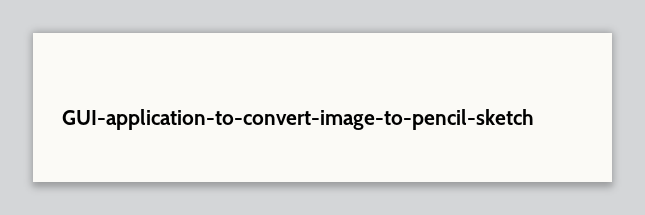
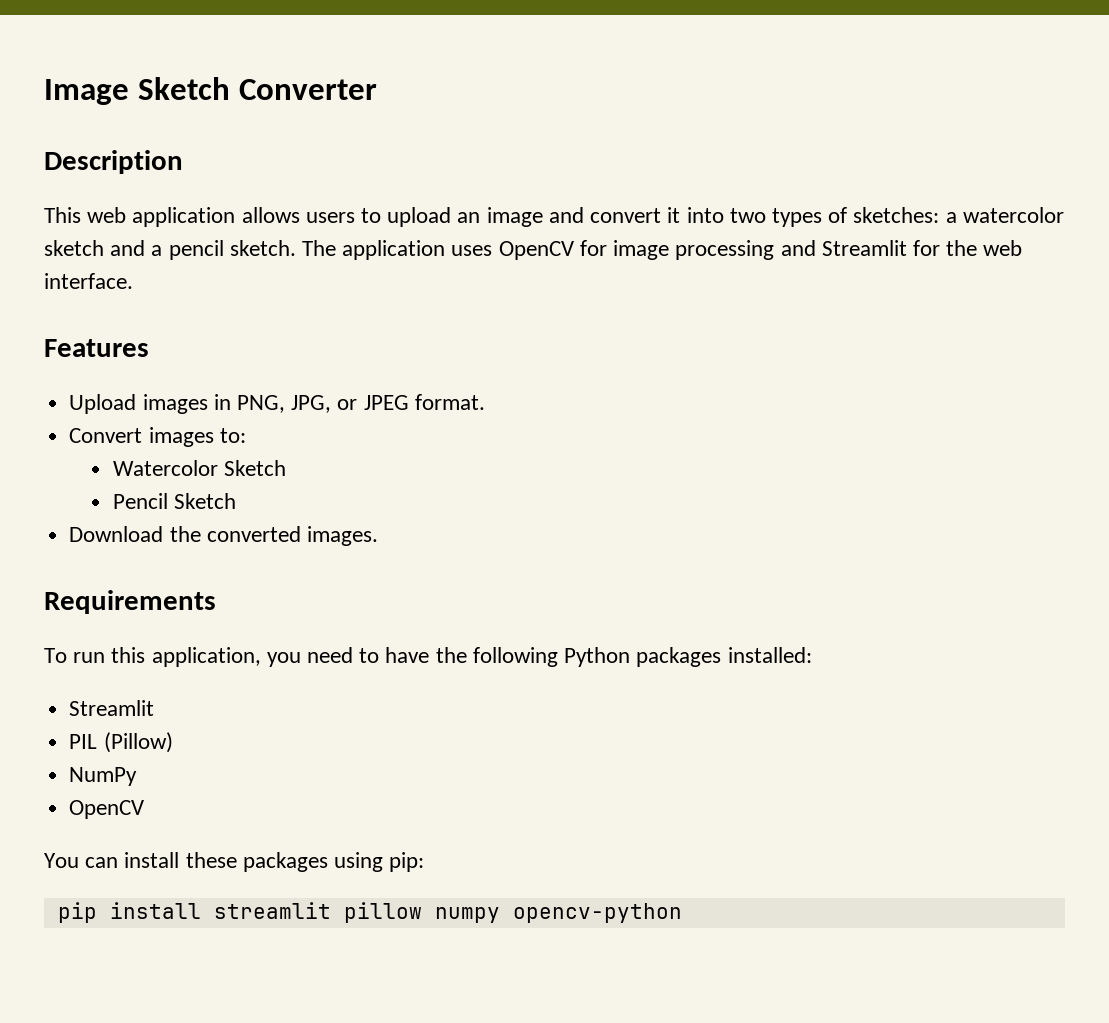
- GUI-application-to-convert-image-to-pencil-sketch
+ Image Sketch Converter
+ Description
+ This web application allows users to upload an image and convert it into two types of sketches: a watercolor sketch and a pencil sketch. The application uses OpenCV for image processing and Streamlit for the web interface.
+ Features
+ Upload images in PNG, JPG, or JPEG format.
+ Convert images to:
+ Watercolor Sketch
+ Pencil Sketch
+ Download the converted images.
+ Requirements
+ To run this application, you need to have the following Python packages installed:
+ Streamlit
+ PIL (Pillow)
+ NumPy
+ OpenCV
+ You can install these packages using pip:
+ pip install streamlit pillow numpy opencv-python

